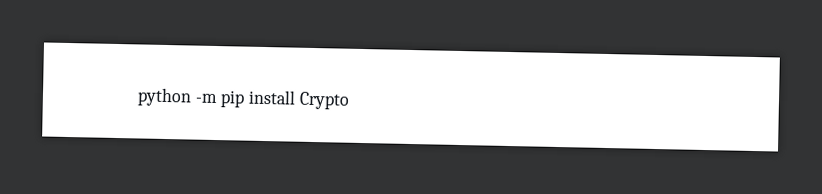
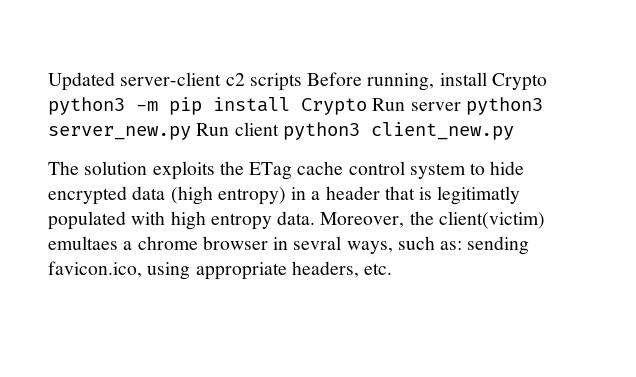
- python -m pip install Crypto
+ Updated server-client c2 scripts Before running, install Crypto python3 -m pip install Crypto Run server python3 server_new.py Run client python3 client_new.py
+ The solution exploits the ETag cache control system to hide encrypted data (high entropy) in a header that is legitimatly populated with high entropy data. Moreover, the client(victim) emultaes a chrome browser in sevral ways, such as: sending favicon.ico, using appropriate headers, etc.

